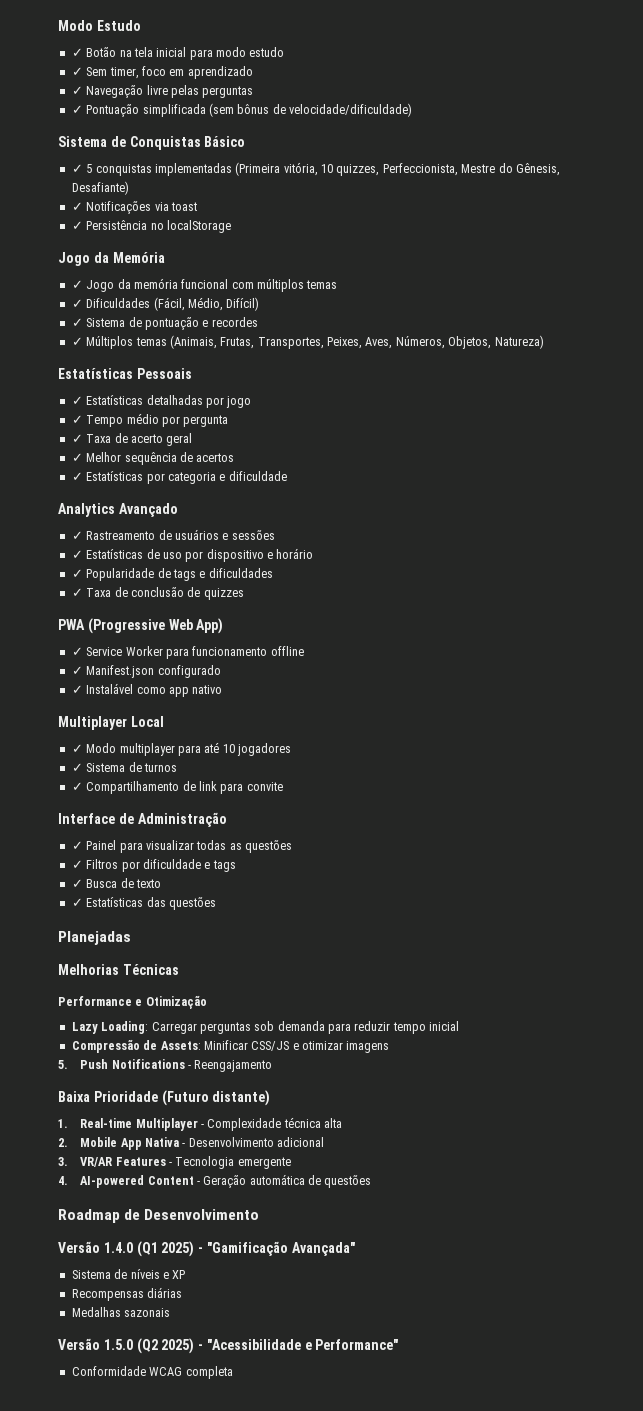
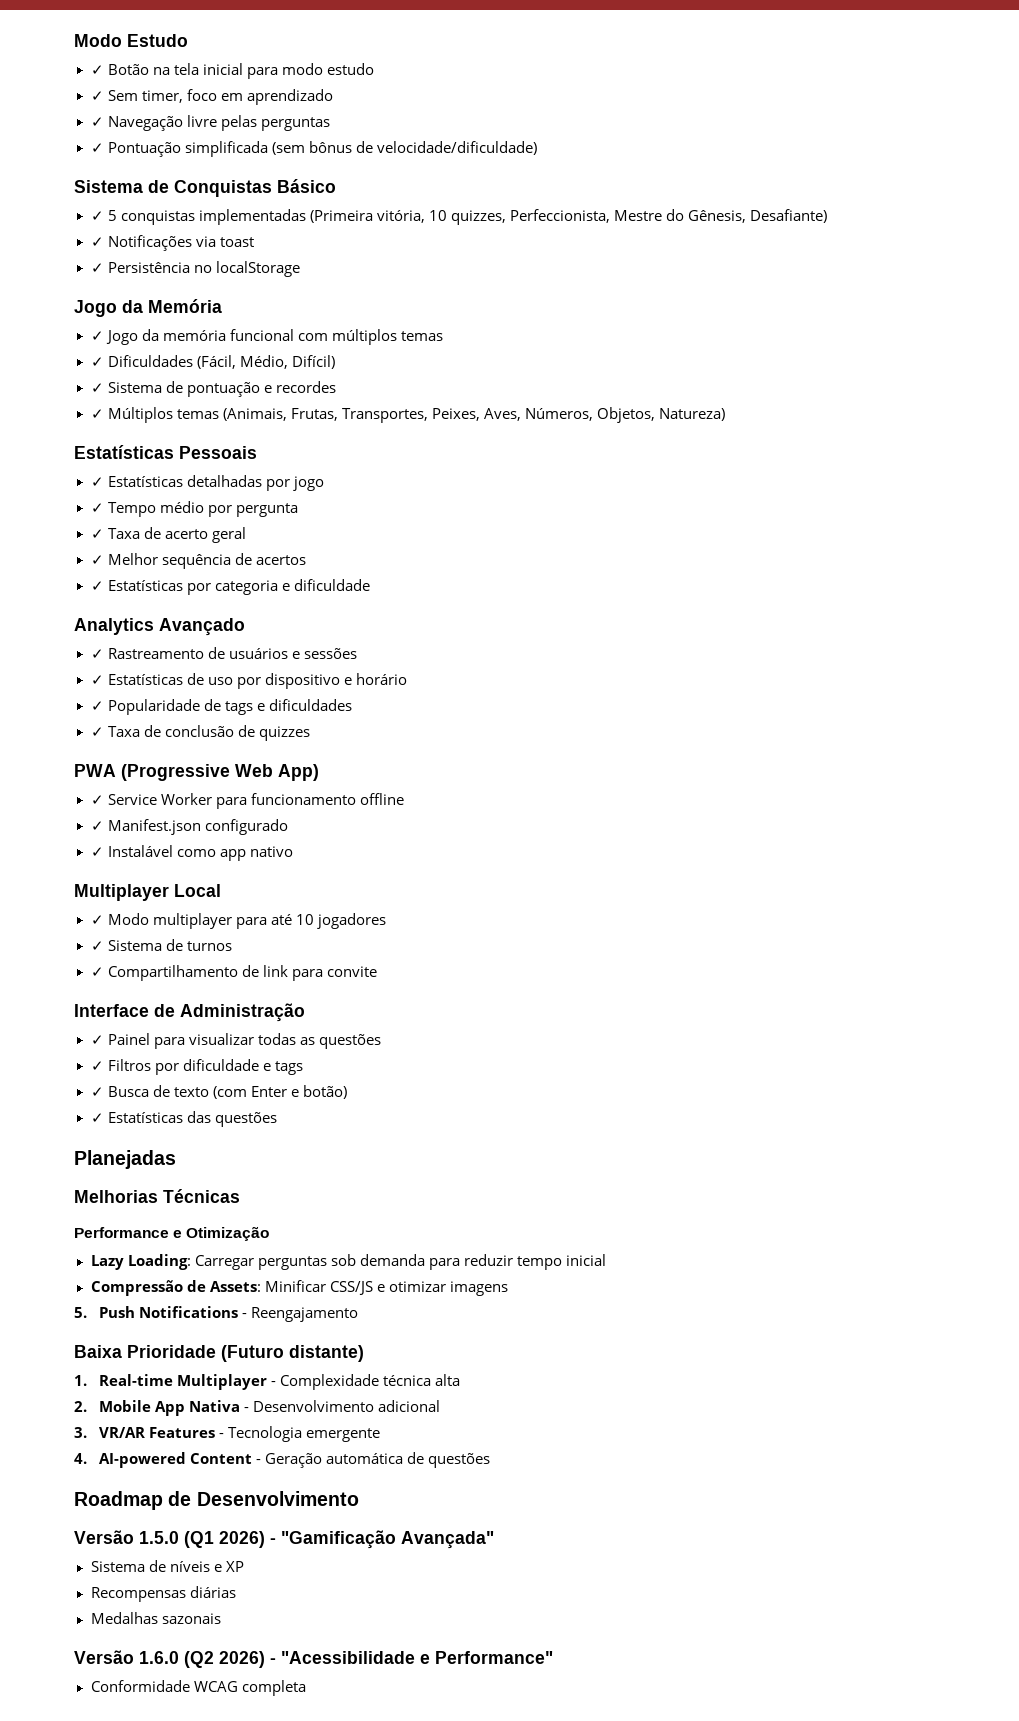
- ✓ Busca de texto
+ ✓ Busca de texto (com Enter e botão)
- Versão 1.4.0 (Q1 2025) - "Gamificação Avançada"
+ Versão 1.5.0 (Q1 2026) - "Gamificação Avançada"
- Versão 1.5.0 (Q2 2025) - "Acessibilidade e Performance"
+ Versão 1.6.0 (Q2 2026) - "Acessibilidade e Performance"

